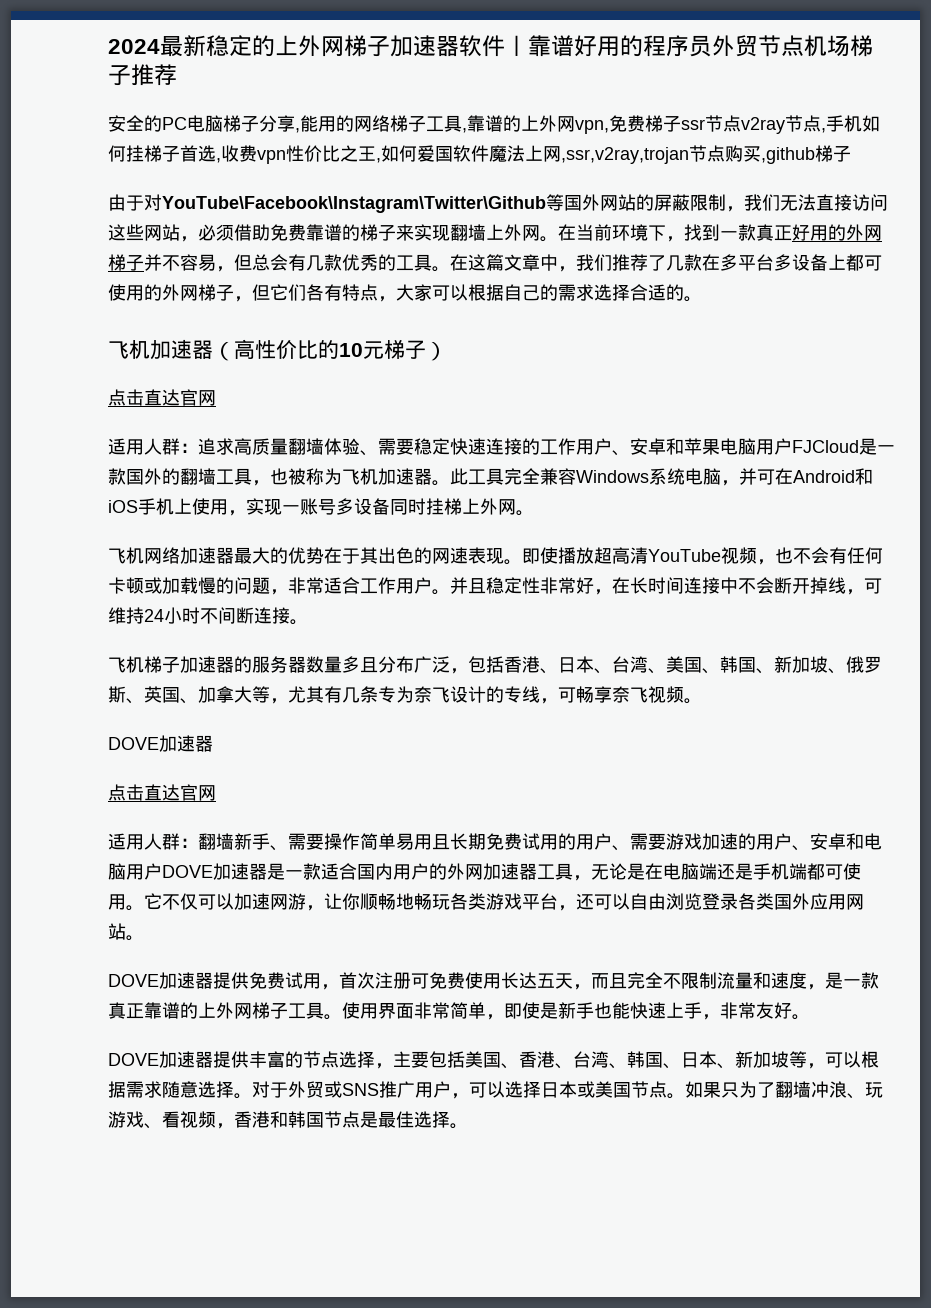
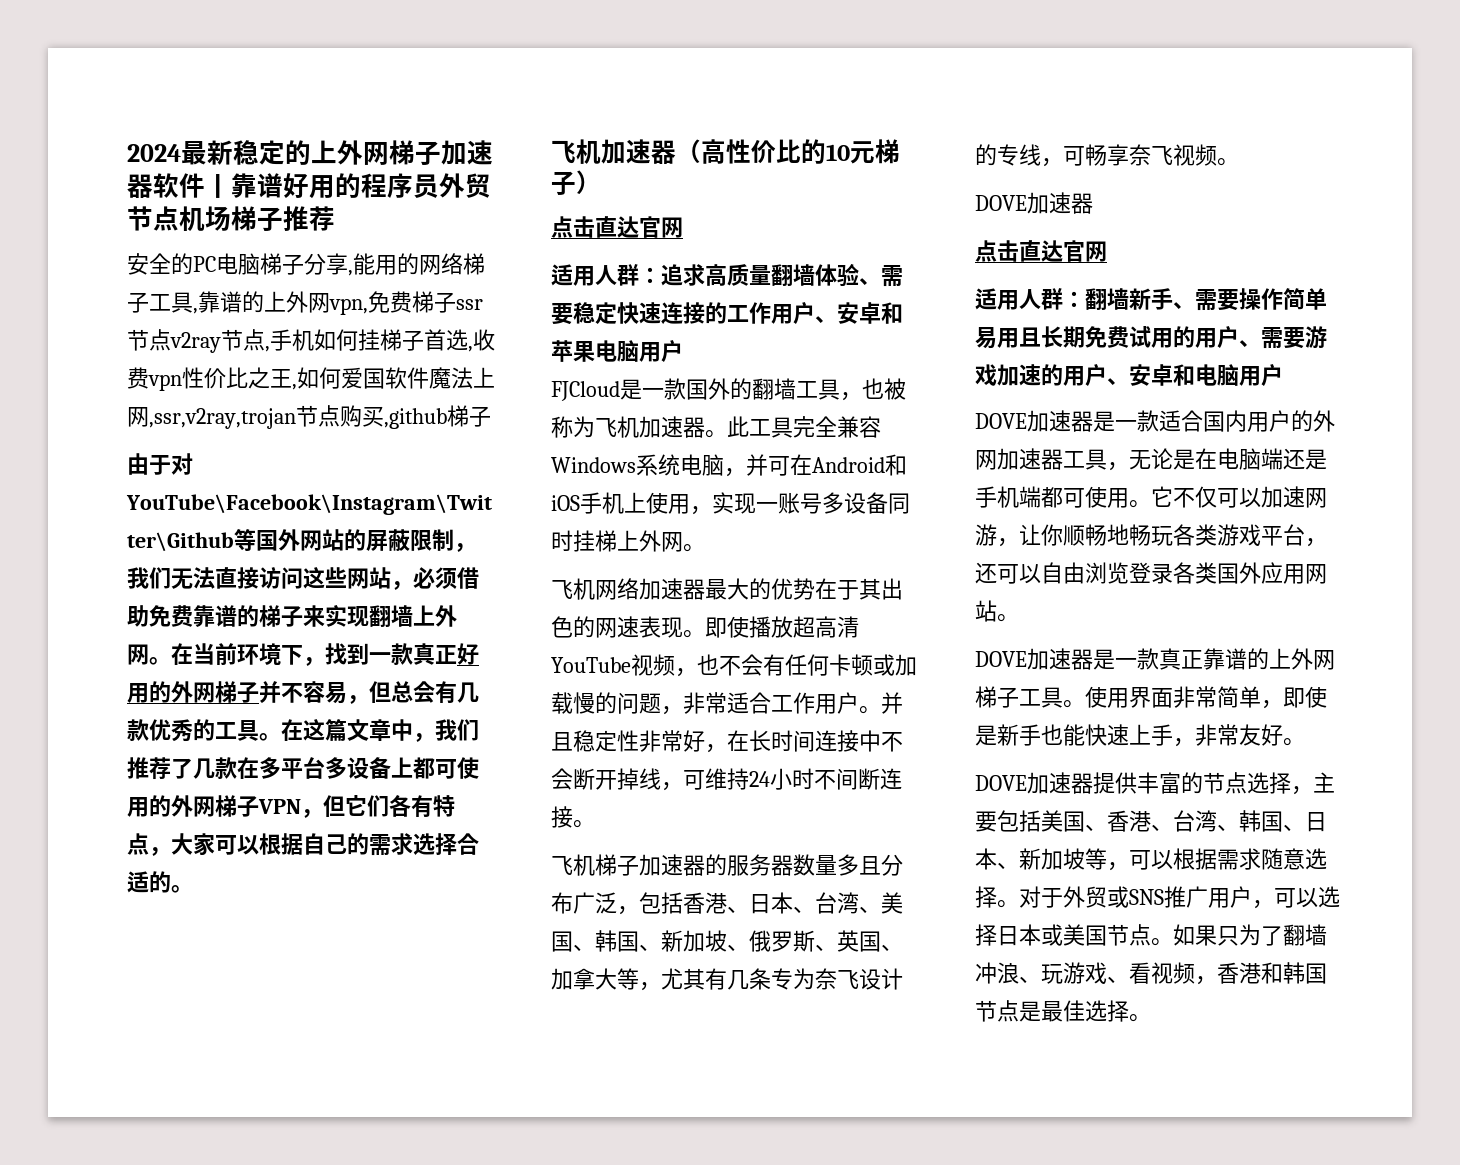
- 在这篇文章中，我们推荐了几款在多平台多设备上都可使用的外网梯子，但它们各有特点，大家可以根据自己的需求选择合适的。
+ 在这篇文章中，我们推荐了几款在多平台多设备上都可使用的外网梯子VPN，但它们各有特点，大家可以根据自己的需求选择合适的。
- 适用人群：追求高质量翻墙体验、需要稳定快速连接的工作用户、安卓和苹果电脑用户FJCloud是一款国外的翻墙工具，也被称为飞机加速器。
+ 适用人群：追求高质量翻墙体验、需要稳定快速连接的工作用户、安卓和苹果电脑用户
+ FJCloud是一款国外的翻墙工具，也被称为飞机加速器。
- 适用人群：翻墙新手、需要操作简单易用且长期免费试用的用户、需要游戏加速的用户、安卓和电脑用户DOVE加速器是一款适合国内用户的外网加速器工具，无论是在电脑端还是手机端都可使用。
+ 适用人群：翻墙新手、需要操作简单易用且长期免费试用的用户、需要游戏加速的用户、安卓和电脑用户
+ DOVE加速器是一款适合国内用户的外网加速器工具，无论是在电脑端还是手机端都可使用。
- DOVE加速器提供免费试用，首次注册可免费使用长达五天，而且完全不限制流量和速度，是一款真正靠谱的上外网梯子工具。
+ DOVE加速器是一款真正靠谱的上外网梯子工具。

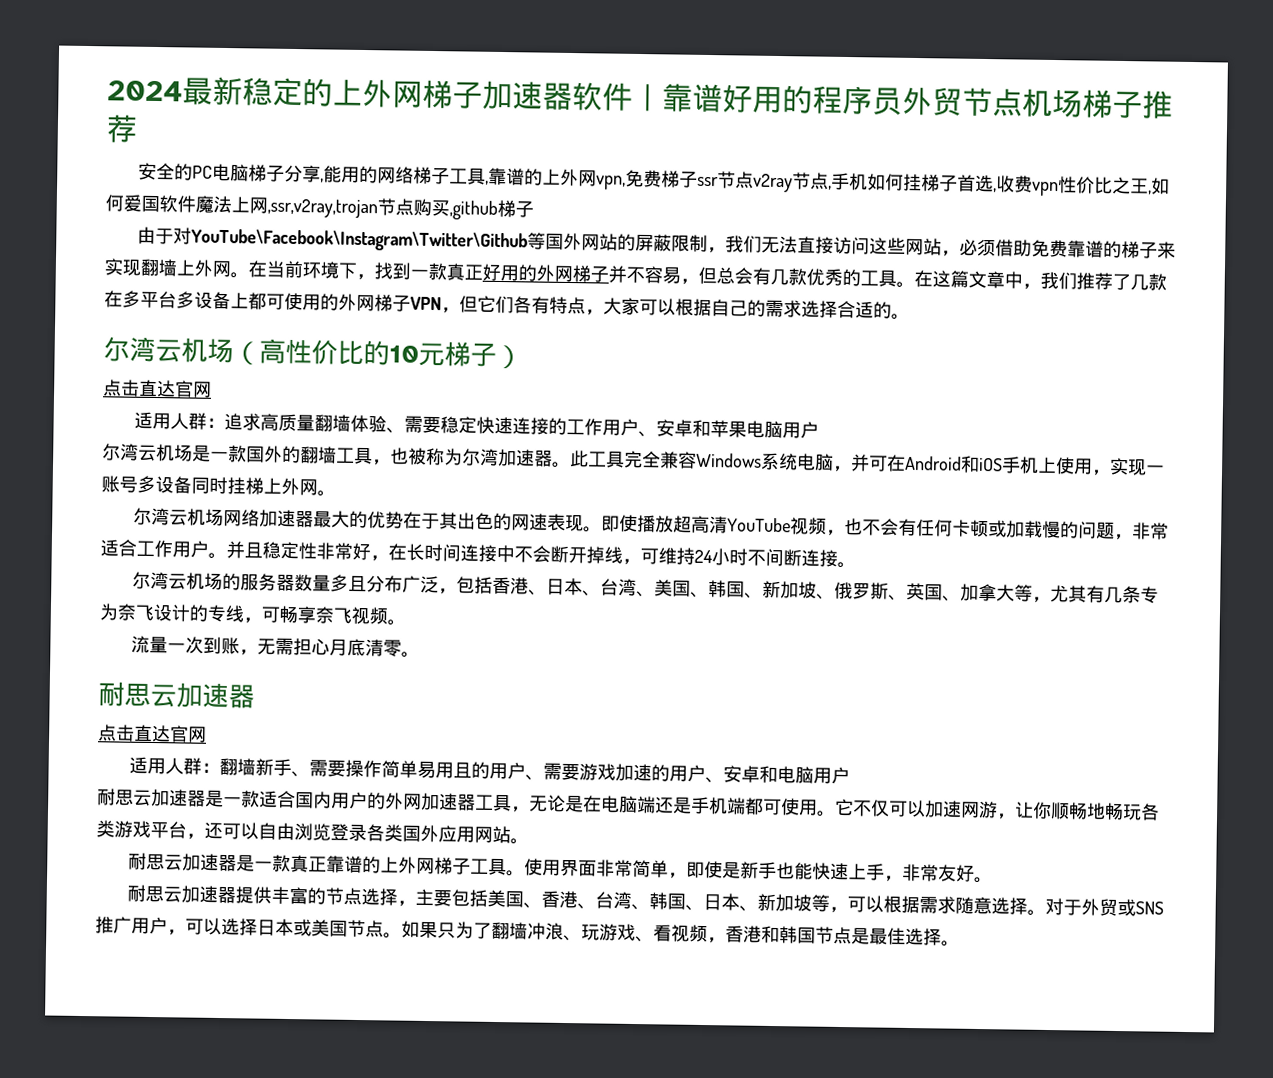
- 飞机加速器（高性价比的10元梯子）
+ 尔湾云机场（高性价比的10元梯子）
- FJCloud是一款国外的翻墙工具，也被称为飞机加速器。
+ 尔湾云机场是一款国外的翻墙工具，也被称为尔湾加速器。
- 飞机网络加速器最大的优势在于其出色的网速表现。
+ 尔湾云机场网络加速器最大的优势在于其出色的网速表现。
- 飞机梯子加速器的服务器数量多且分布广泛，包括香港、日本、台湾、美国、韩国、新加坡、俄罗斯、英国、加拿大等，尤其有几条专为奈飞设计的专线，可畅享奈飞视频。
- DOVE加速器
+ 尔湾云机场的服务器数量多且分布广泛，包括香港、日本、台湾、美国、韩国、新加坡、俄罗斯、英国、加拿大等，尤其有几条专为奈飞设计的专线，可畅享奈飞视频。
+ 流量一次到账，无需担心月底清零。
+ 耐思云加速器
- 适用人群：翻墙新手、需要操作简单易用且长期免费试用的用户、需要游戏加速的用户、安卓和电脑用户
+ 适用人群：翻墙新手、需要操作简单易用且的用户、需要游戏加速的用户、安卓和电脑用户
- DOVE加速器是一款适合国内用户的外网加速器工具，无论是在电脑端还是手机端都可使用。
+ 耐思云加速器是一款适合国内用户的外网加速器工具，无论是在电脑端还是手机端都可使用。
- DOVE加速器是一款真正靠谱的上外网梯子工具。
+ 耐思云加速器是一款真正靠谱的上外网梯子工具。
- DOVE加速器提供丰富的节点选择，主要包括美国、香港、台湾、韩国、日本、新加坡等，可以根据需求随意选择。
+ 耐思云加速器提供丰富的节点选择，主要包括美国、香港、台湾、韩国、日本、新加坡等，可以根据需求随意选择。

